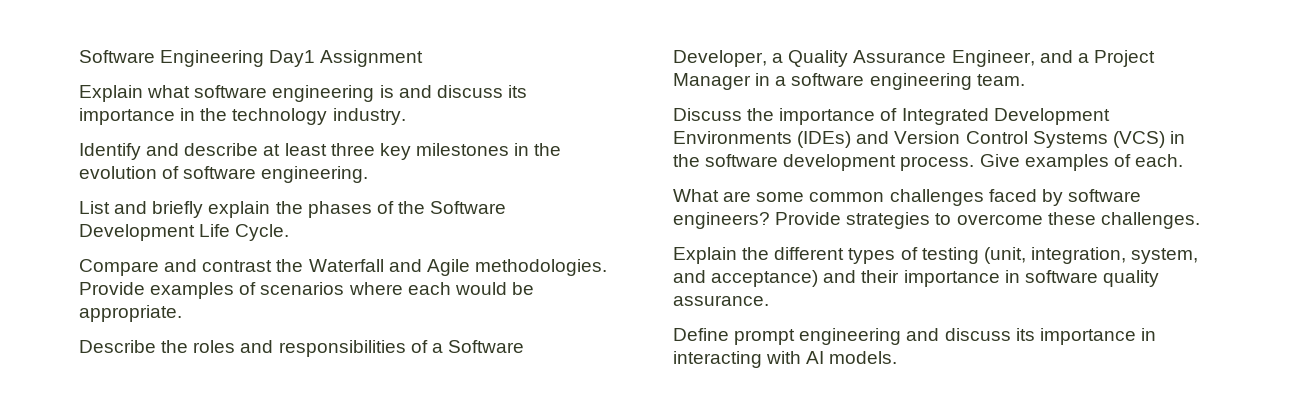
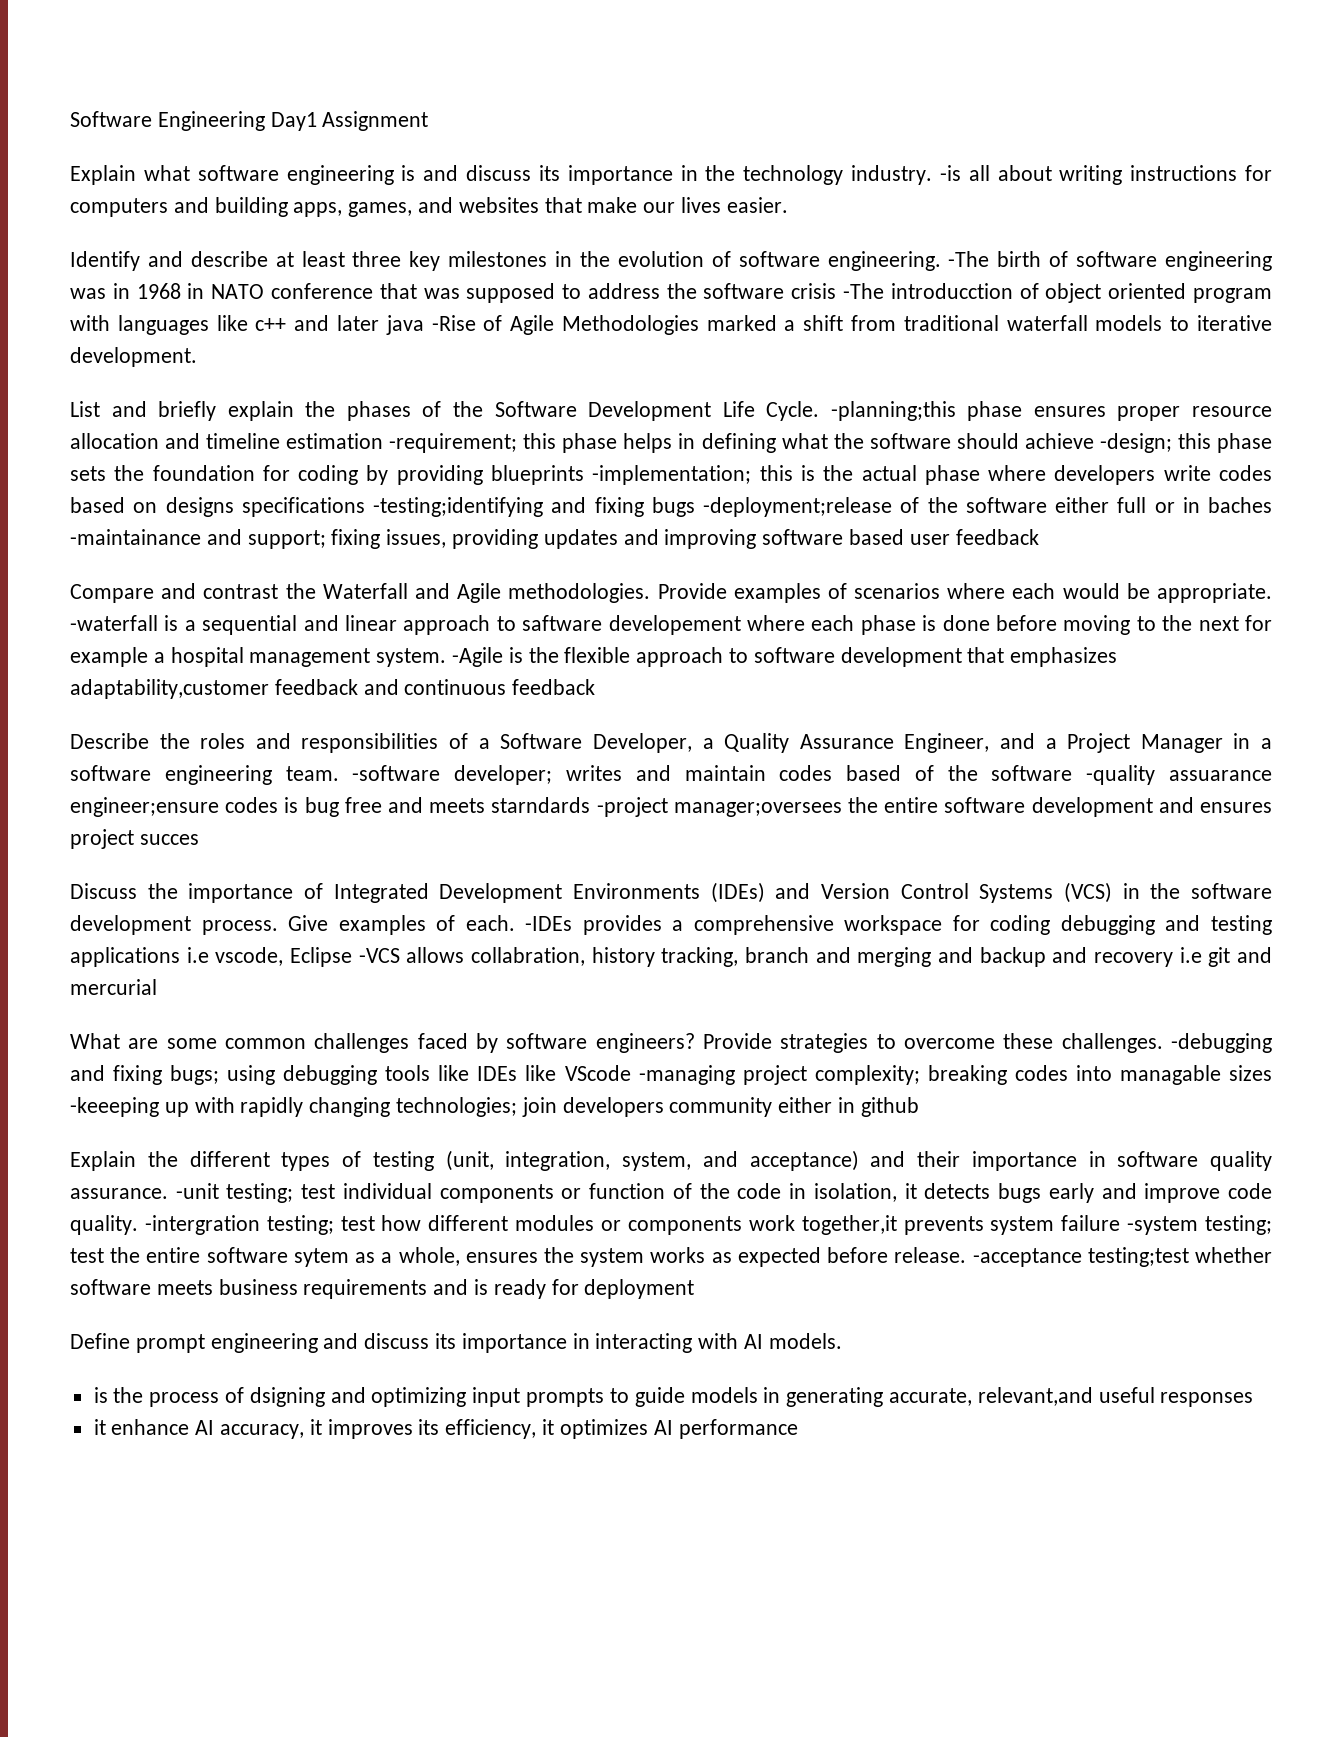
+ -is all about writing instructions for computers and building apps, games, and websites that make our lives easier.
+ -The birth of software engineering was in 1968 in NATO conference that was supposed to address the software crisis -The introducction of object oriented program with languages like c++ and later java -Rise of Agile Methodologies marked a shift from traditional waterfall models to iterative development.
+ -planning;this phase ensures proper resource allocation and timeline estimation -requirement; this phase helps in defining what the software should achieve -design; this phase sets the foundation for coding by providing blueprints -implementation; this is the actual phase where developers write codes based on designs specifications -testing;identifying and fixing bugs -deployment;release of the software either full or in baches -maintainance and support; fixing issues, providing updates and improving software based user feedback
+ -waterfall is a sequential and linear approach to saftware developement where each phase is done before moving to the next for example a hospital management system. -Agile is the flexible approach to software development that emphasizes adaptability,customer feedback and continuous feedback
+ -software developer; writes and maintain codes based of the software -quality assuarance engineer;ensure codes is bug free and meets starndards -project manager;oversees the entire software development and ensures project succes
+ -IDEs provides a comprehensive workspace for coding debugging and testing applications i.e vscode, Eclipse -VCS allows collabration, history tracking, branch and merging and backup and recovery i.e git and mercurial
+ -debugging and fixing bugs; using debugging tools like IDEs like VScode -managing project complexity; breaking codes into managable sizes -keeeping up with rapidly changing technologies; join developers community either in github
+ -unit testing; test individual components or function of the code in isolation, it detects bugs early and improve code quality. -intergration testing; test how different modules or components work together,it prevents system failure -system testing; test the entire software sytem as a whole, ensures the system works as expected before release. -acceptance testing;test whether software meets business requirements and is ready for deployment
+ is the process of dsigning and optimizing input prompts to guide models in generating accurate, relevant,and useful responses
+ it enhance AI accuracy, it improves its efficiency, it optimizes AI performance

